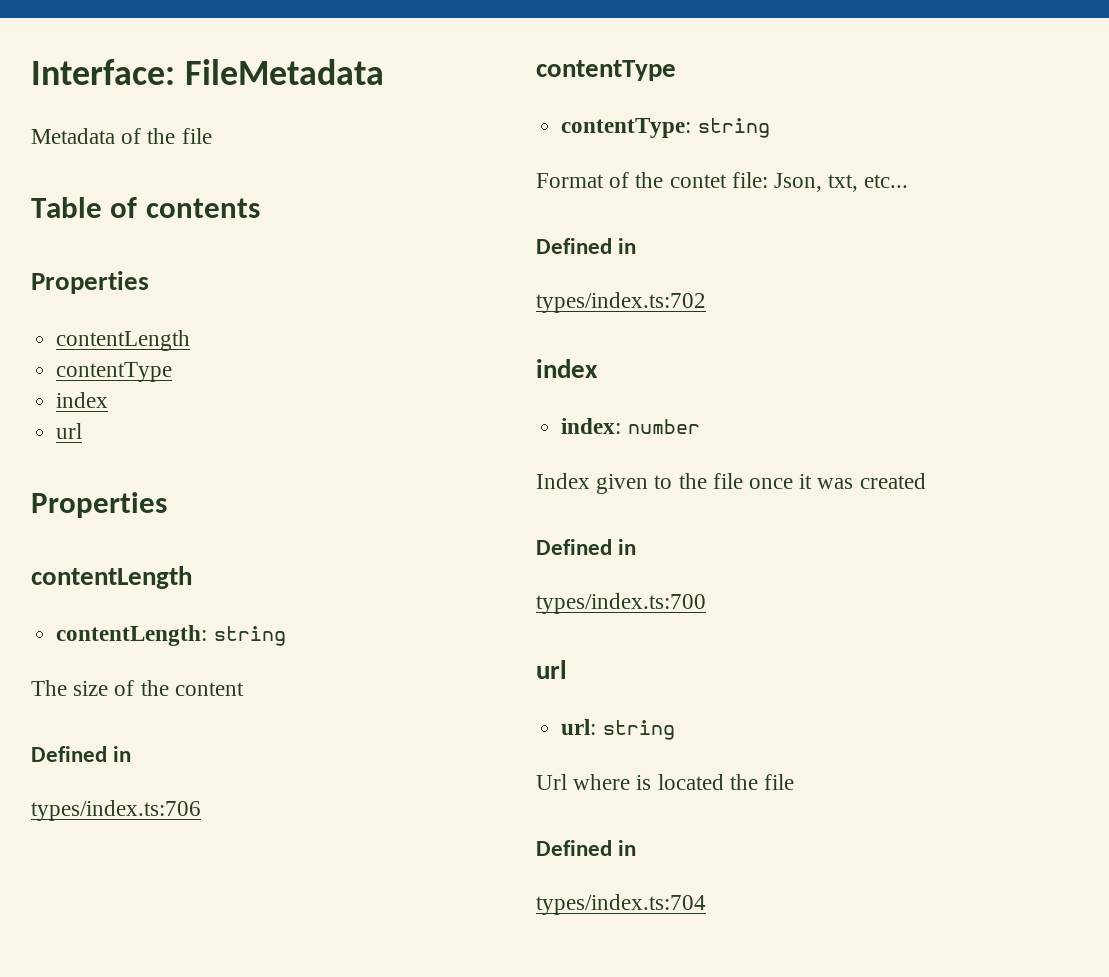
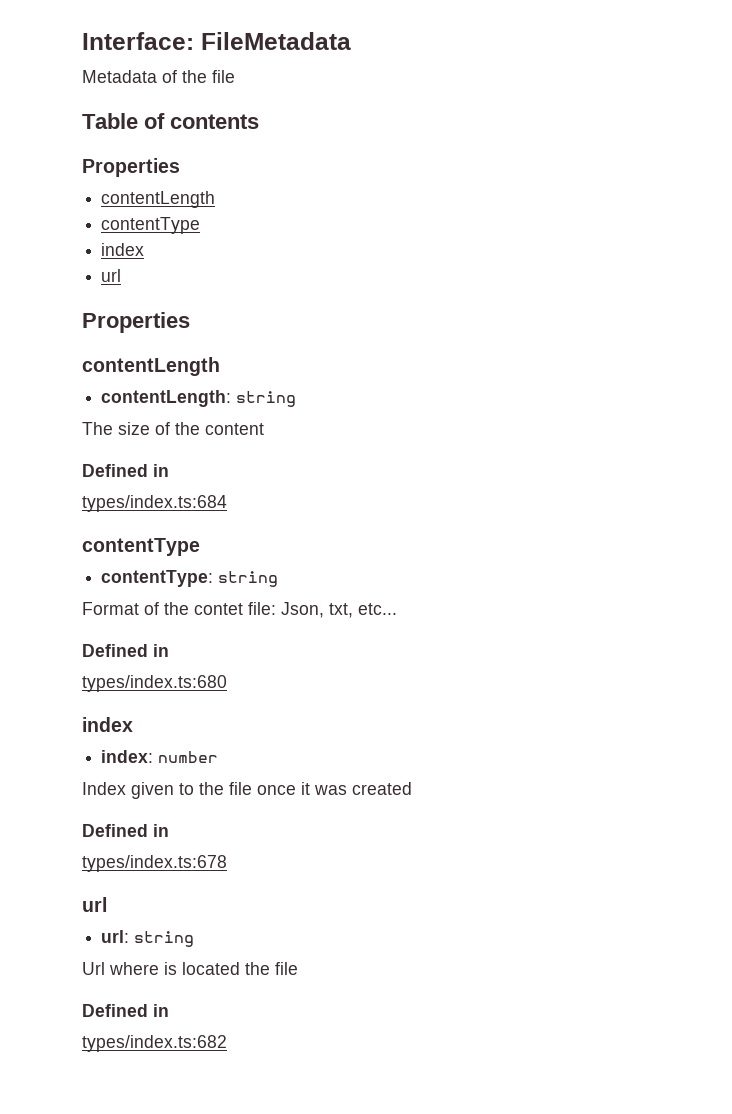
- types/index.ts:706
+ types/index.ts:684
- types/index.ts:702
+ types/index.ts:680
- types/index.ts:700
+ types/index.ts:678
- types/index.ts:704
+ types/index.ts:682

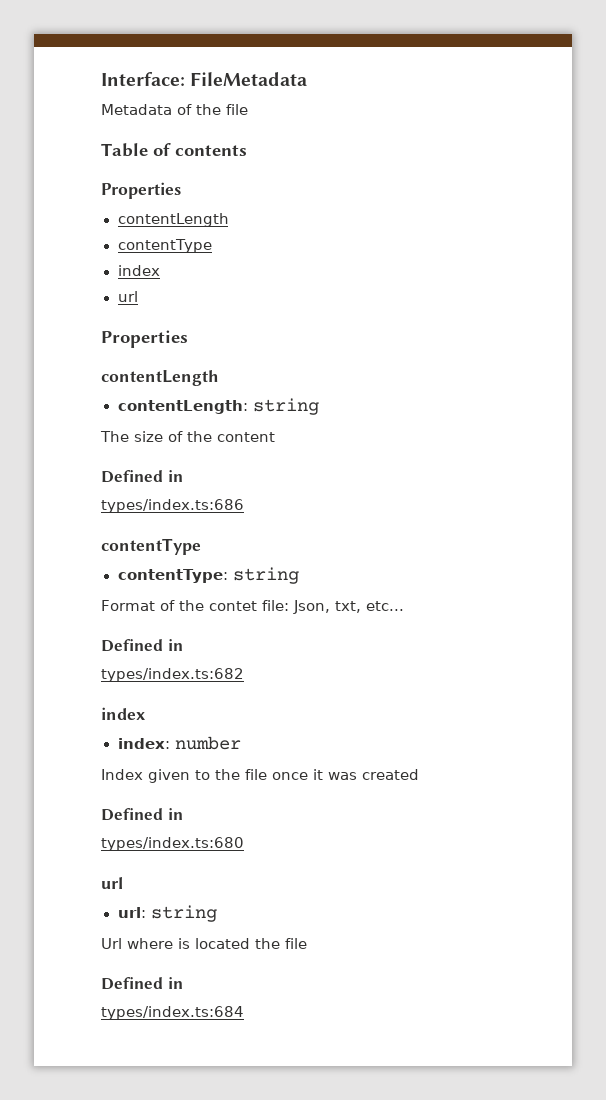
- types/index.ts:684
+ types/index.ts:686
- types/index.ts:680
+ types/index.ts:682
- types/index.ts:678
+ types/index.ts:680
- types/index.ts:682
+ types/index.ts:684

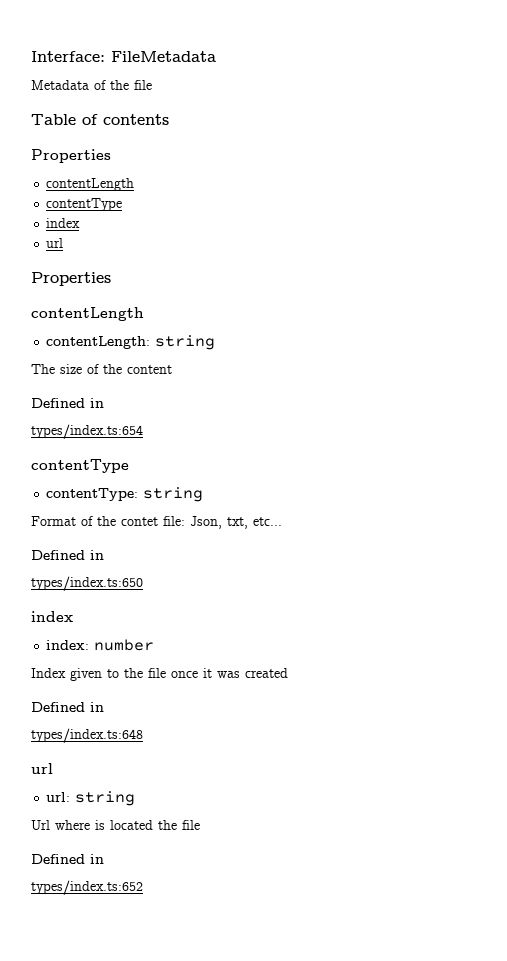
- types/index.ts:686
+ types/index.ts:654
- types/index.ts:682
+ types/index.ts:650
- types/index.ts:680
+ types/index.ts:648
- types/index.ts:684
+ types/index.ts:652

